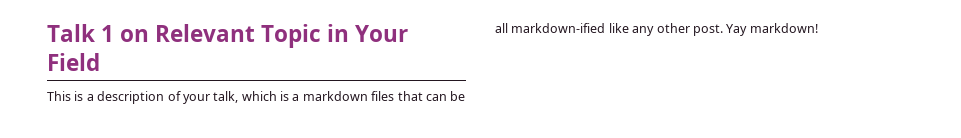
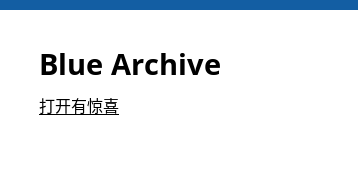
- Talk 1 on Relevant Topic in Your Field
- This is a description of your talk, which is a markdown files that can be all markdown-ified like any other post. Yay markdown!
+ Blue Archive
+ 打开有惊喜

